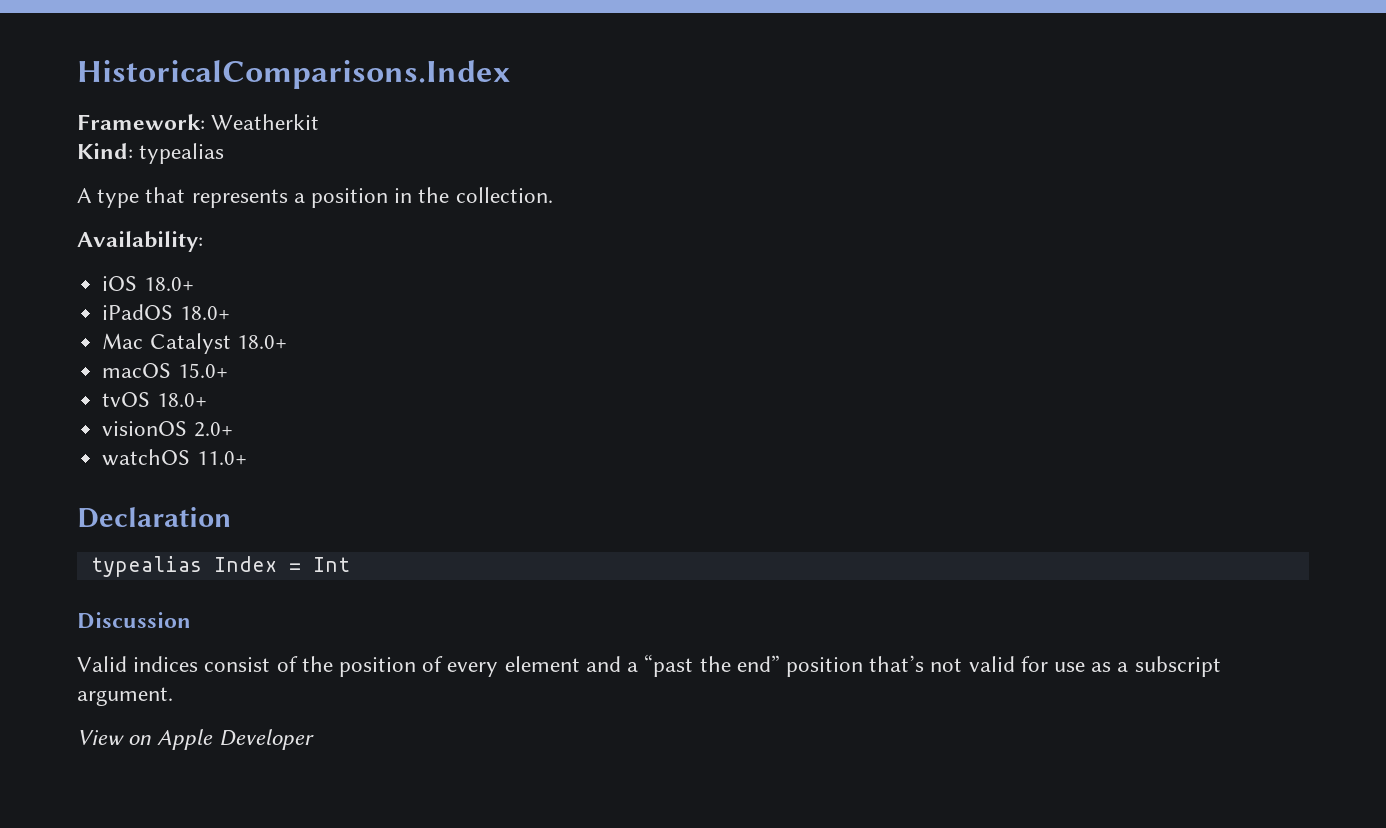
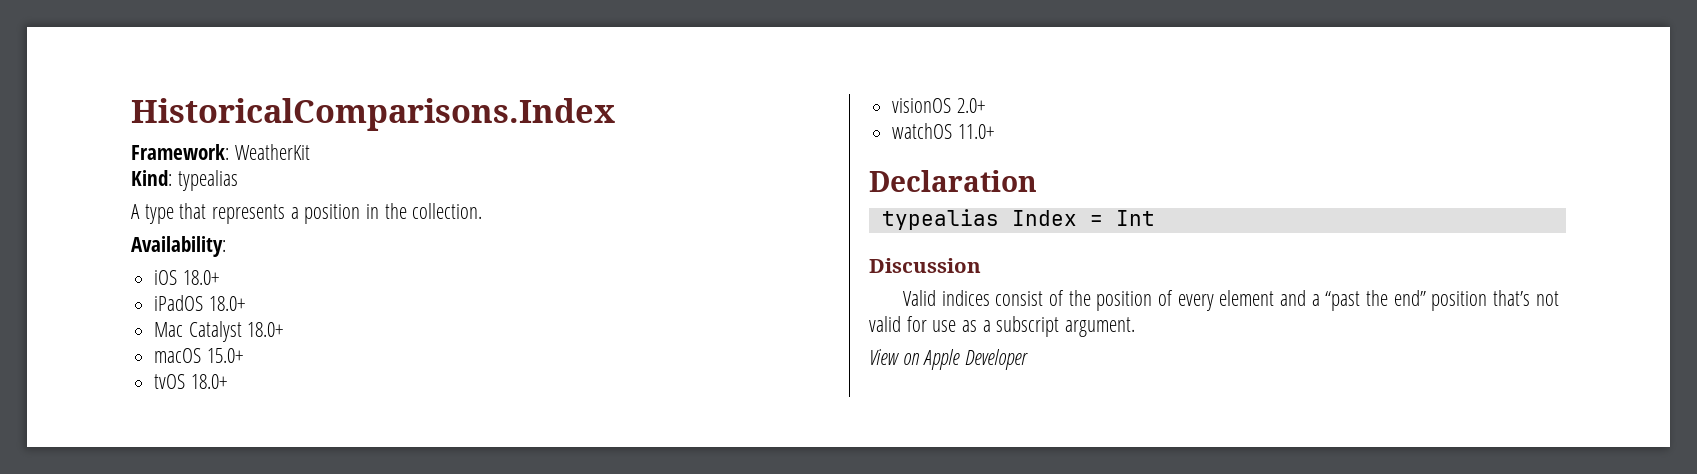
- Framework: Weatherkit
+ Framework: WeatherKit

